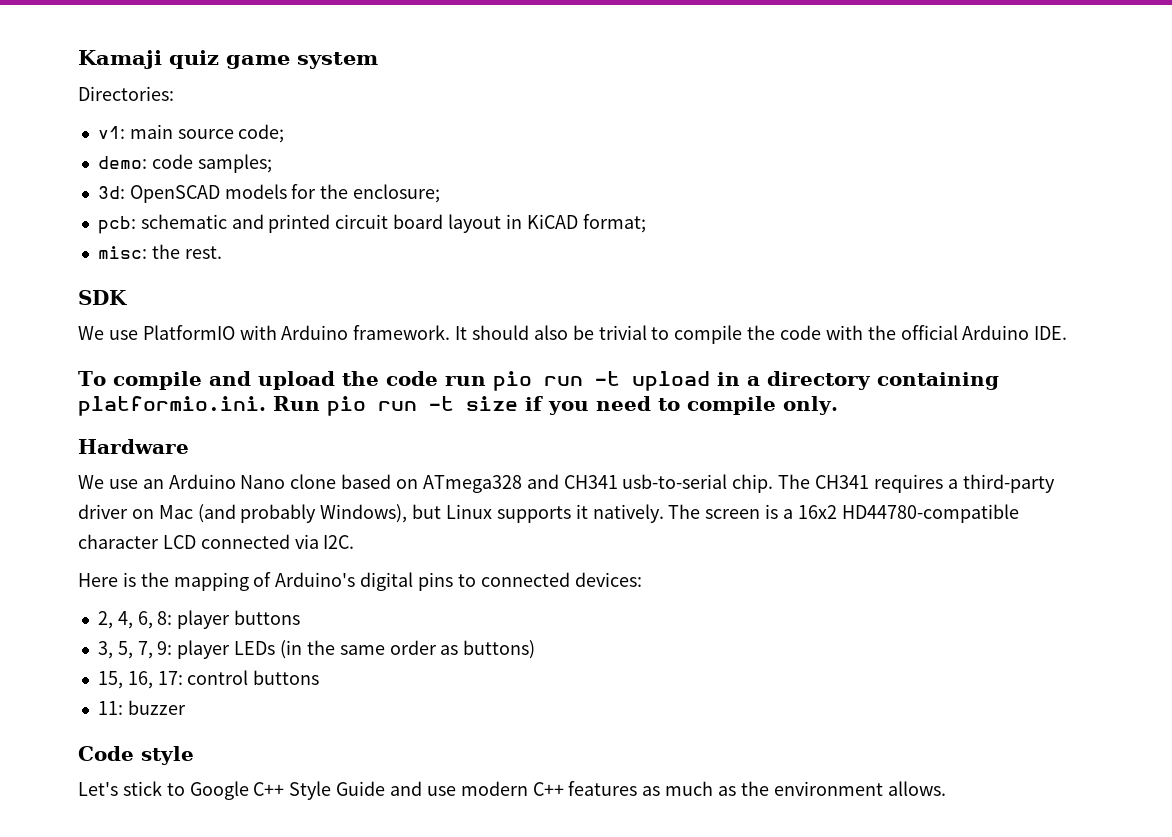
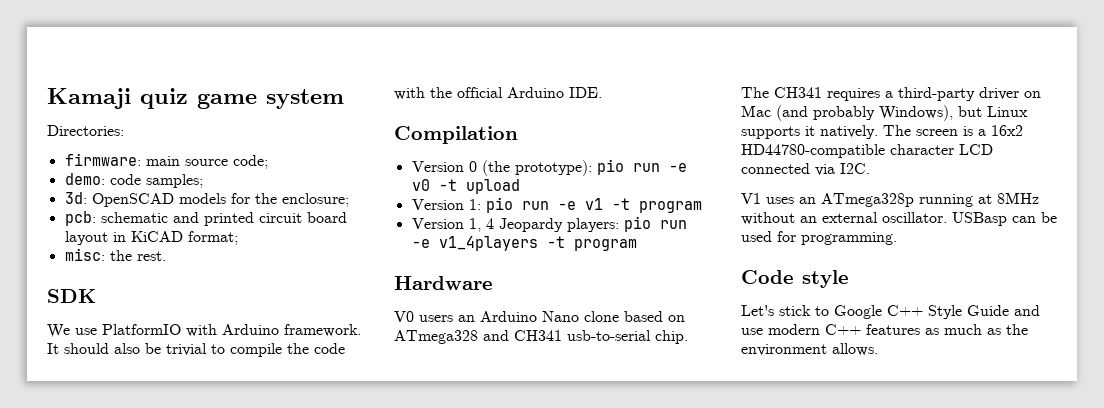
- v1: main source code;
+ firmware: main source code;
- To compile and upload the code run pio run -t upload in a directory containing platformio.ini. Run pio run -t size if you need to compile only.
+ Compilation
+ Version 0 (the prototype): pio run -e v0 -t upload
+ Version 1: pio run -e v1 -t program
+ Version 1, 4 Jeopardy players: pio run -e v1_4players -t program
- We use an Arduino Nano clone based on ATmega328 and CH341 usb-to-serial chip.
+ V0 users an Arduino Nano clone based on ATmega328 and CH341 usb-to-serial chip.
- Here is the mapping of Arduino's digital pins to connected devices:
- 2, 4, 6, 8: player buttons
- 3, 5, 7, 9: player LEDs (in the same order as buttons)
- 15, 16, 17: control buttons
- 11: buzzer
+ V1 uses an ATmega328p running at 8MHz without an external oscillator. USBasp can be used for programming.

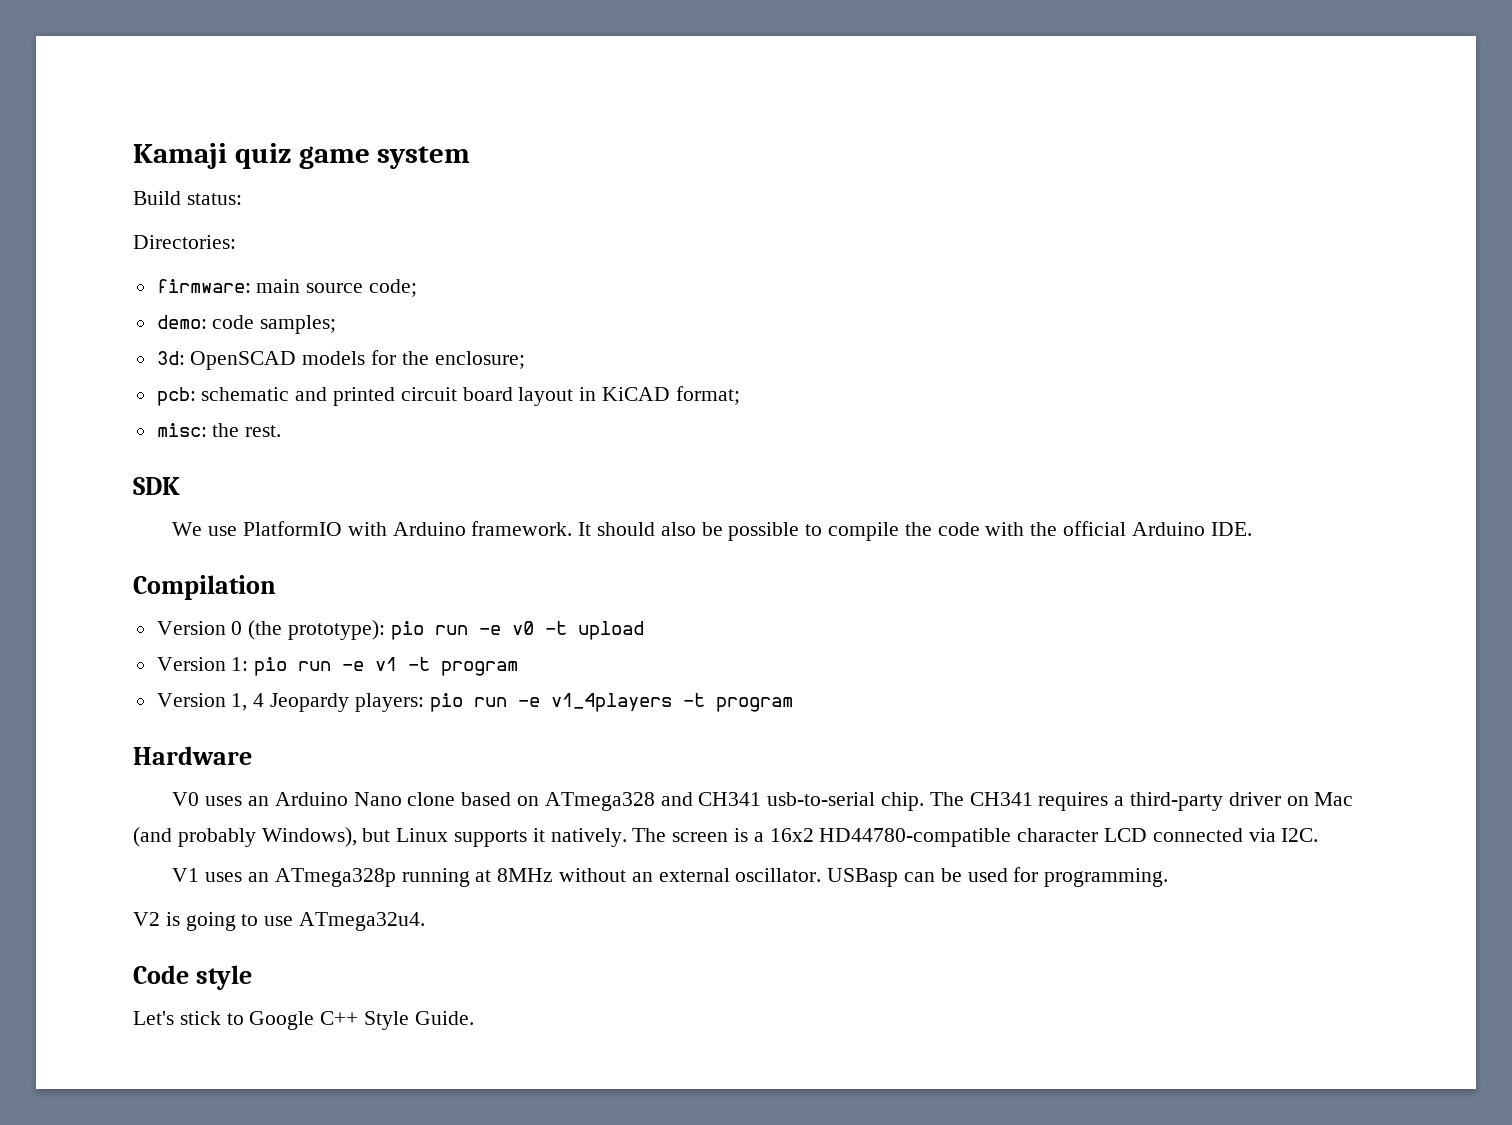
+ Build status:
- It should also be trivial to compile the code with the official Arduino IDE.
+ It should also be possible to compile the code with the official Arduino IDE.
- V0 users an Arduino Nano clone based on ATmega328 and CH341 usb-to-serial chip.
+ V0 uses an Arduino Nano clone based on ATmega328 and CH341 usb-to-serial chip.
+ V2 is going to use ATmega32u4.
- Let's stick to Google C++ Style Guide and use modern C++ features as much as the environment allows.
+ Let's stick to Google C++ Style Guide.

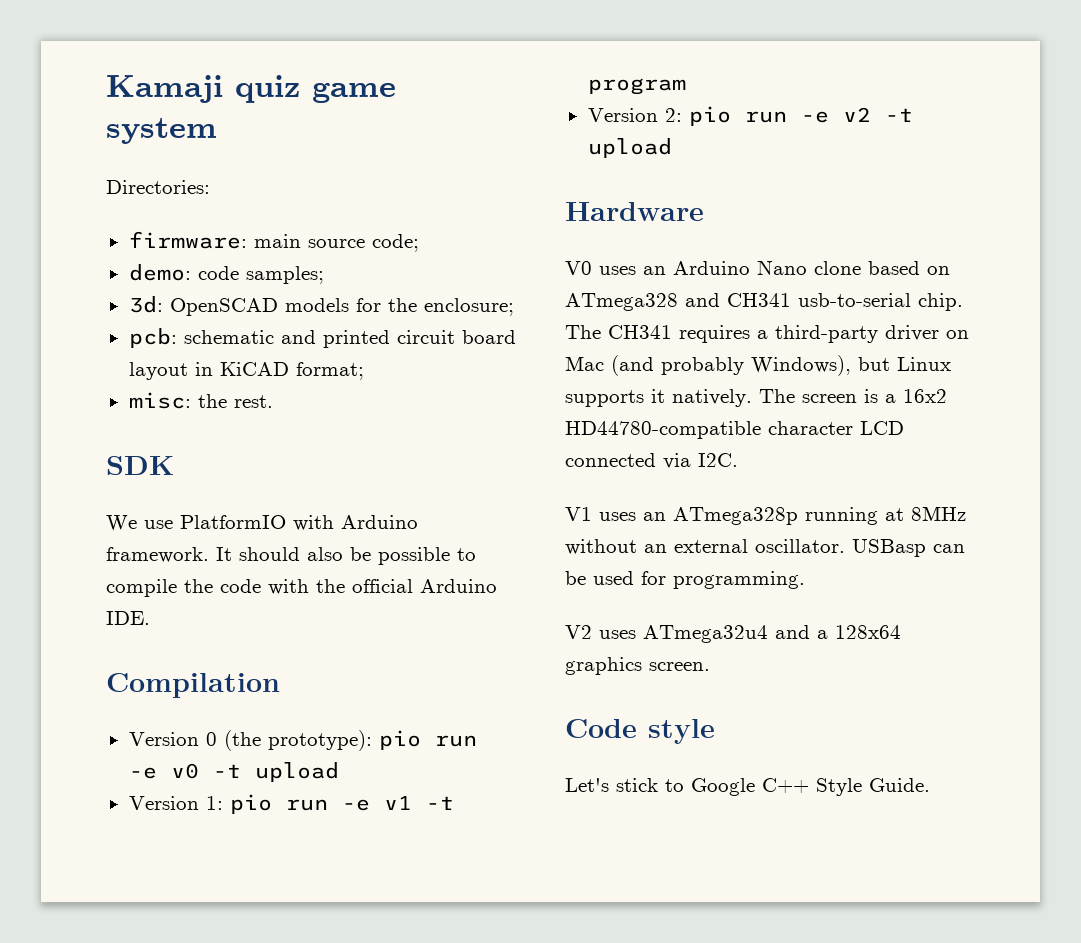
- Build status:
- Version 1, 4 Jeopardy players: pio run -e v1_4players -t program
+ Version 2: pio run -e v2 -t upload
- V2 is going to use ATmega32u4.
+ V2 uses ATmega32u4 and a 128x64 graphics screen.

